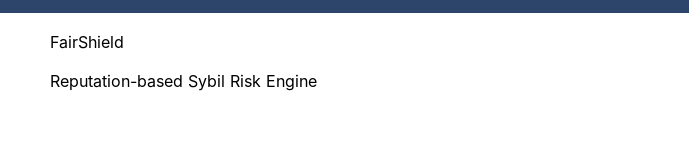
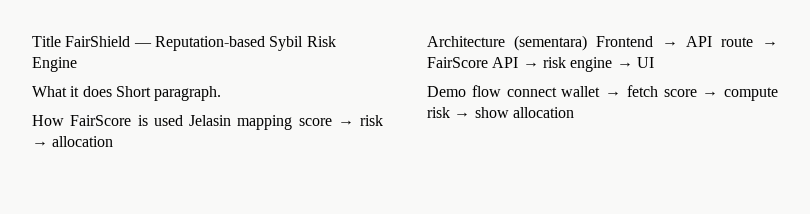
- FairShield
- Reputation-based Sybil Risk Engine
+ Title FairShield — Reputation-based Sybil Risk Engine
+ What it does Short paragraph.
+ How FairScore is used Jelasin mapping score → risk → allocation
+ Architecture (sementara) Frontend → API route → FairScore API → risk engine → UI
+ Demo flow connect wallet → fetch score → compute risk → show allocation

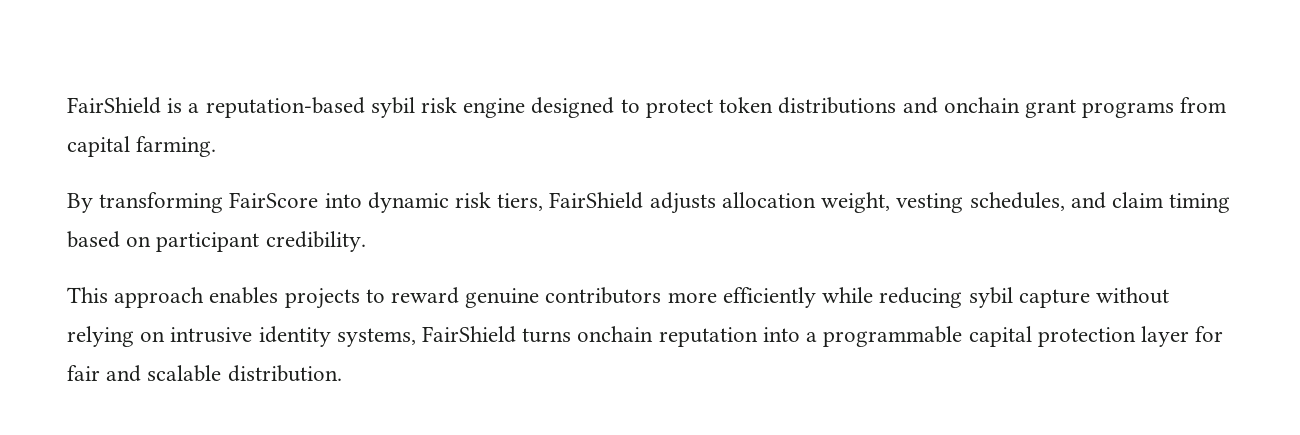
- Title FairShield — Reputation-based Sybil Risk Engine
- What it does Short paragraph.
- How FairScore is used Jelasin mapping score → risk → allocation
- Architecture (sementara) Frontend → API route → FairScore API → risk engine → UI
- Demo flow connect wallet → fetch score → compute risk → show allocation
+ FairShield is a reputation-based sybil risk engine designed to protect token distributions and onchain grant programs from capital farming.
+ By transforming FairScore into dynamic risk tiers, FairShield adjusts allocation weight, vesting schedules, and claim timing based on participant credibility.
+ This approach enables projects to reward genuine contributors more efficiently while reducing sybil capture without relying on intrusive identity systems, FairShield turns onchain reputation into a programmable capital protection layer for fair and scalable distribution.

